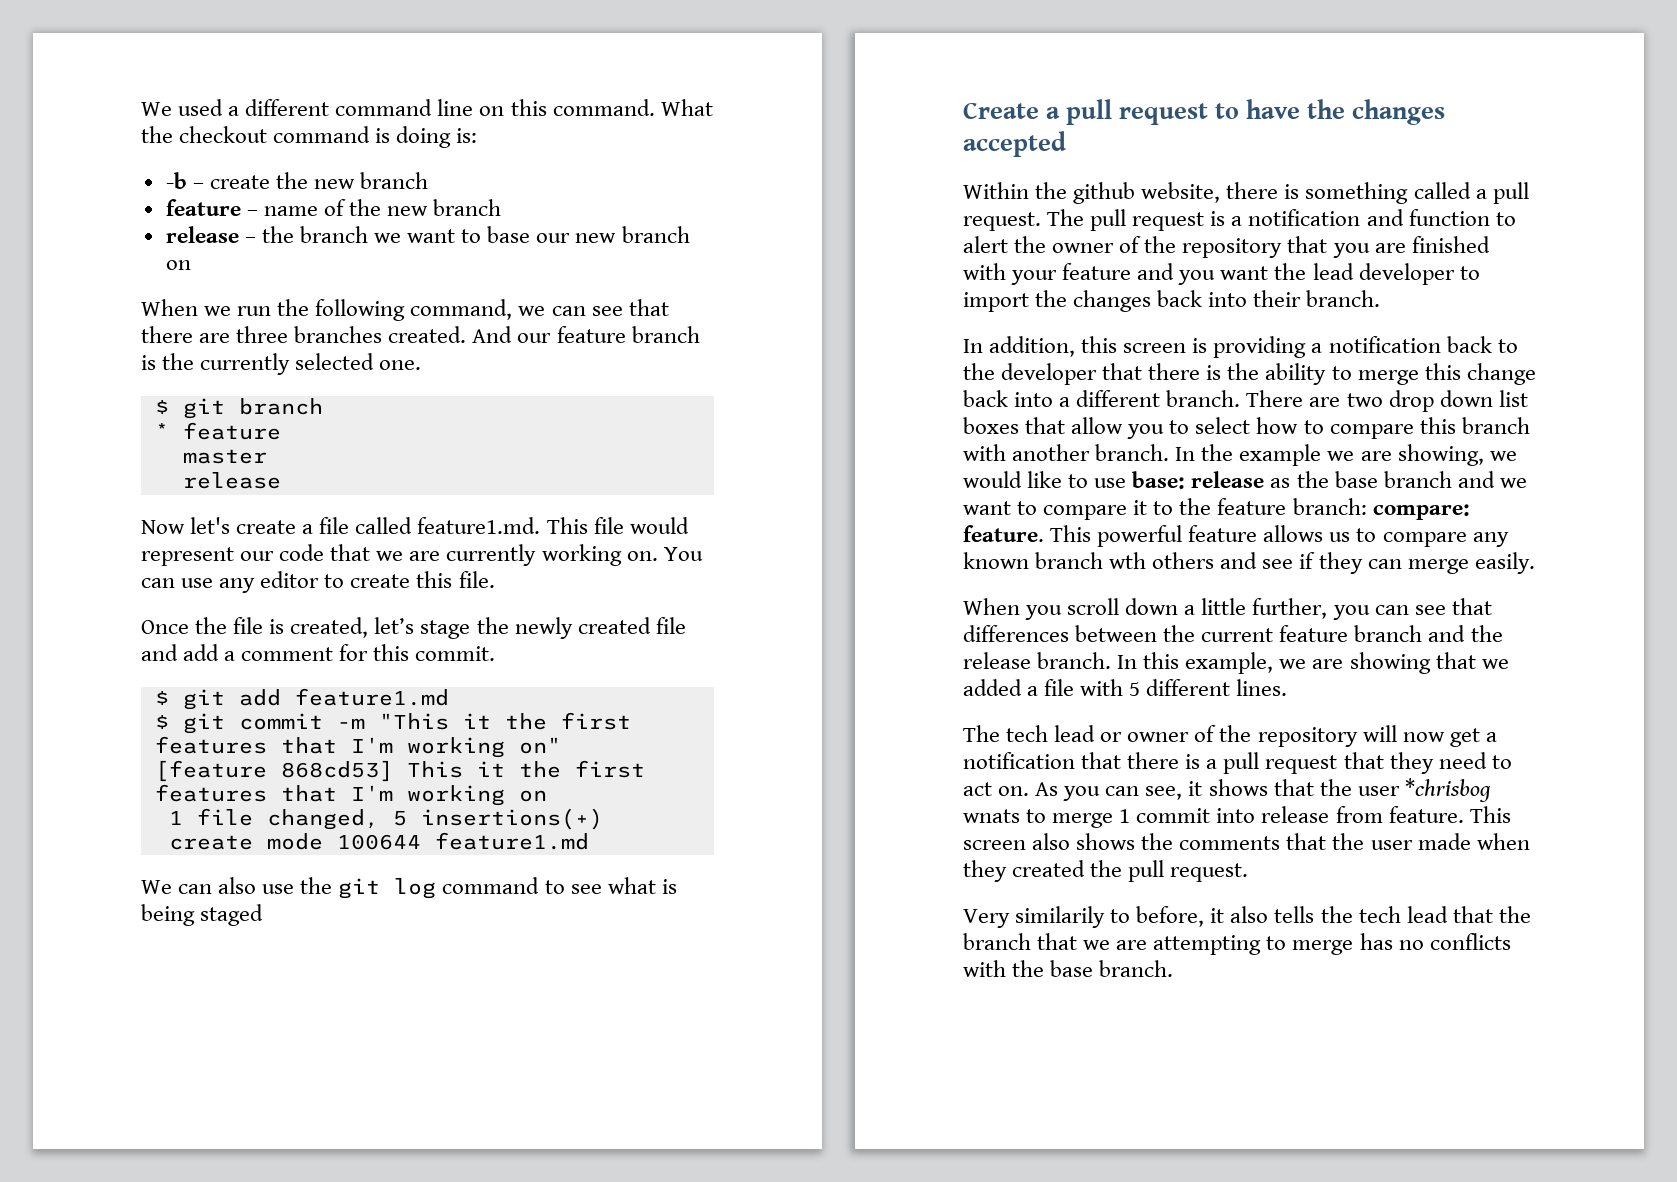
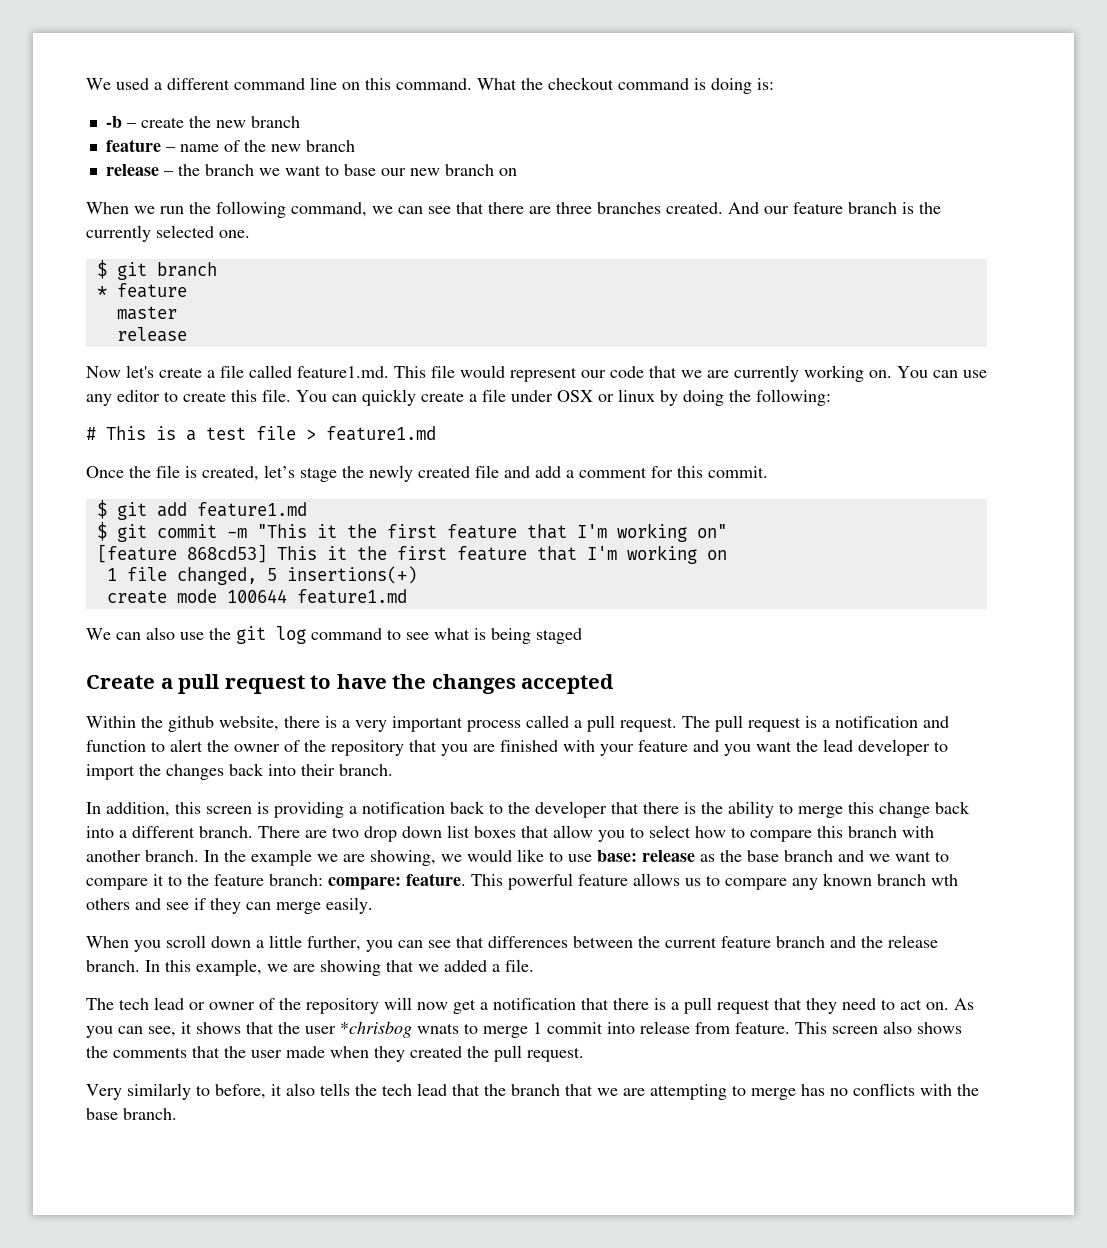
+ You can quickly create a file under OSX or linux by doing the following:
+ # This is a test file > feature1.md
- $ git commit -m "This it the first features that I'm working on"
+ $ git commit -m "This it the first feature that I'm working on"
- [feature 868cd53] This it the first features that I'm working on
+ [feature 868cd53] This it the first feature that I'm working on
- Within the github website, there is something called a pull request.
+ Within the github website, there is a very important process called a pull request.
- In this example, we are showing that we added a file with 5 different lines.
+ In this example, we are showing that we added a file.
- Very similarily to before, it also tells the tech lead that the branch that we are attempting to merge has no conflicts with the base branch.
+ Very similarly to before, it also tells the tech lead that the branch that we are attempting to merge has no conflicts with the base branch.

